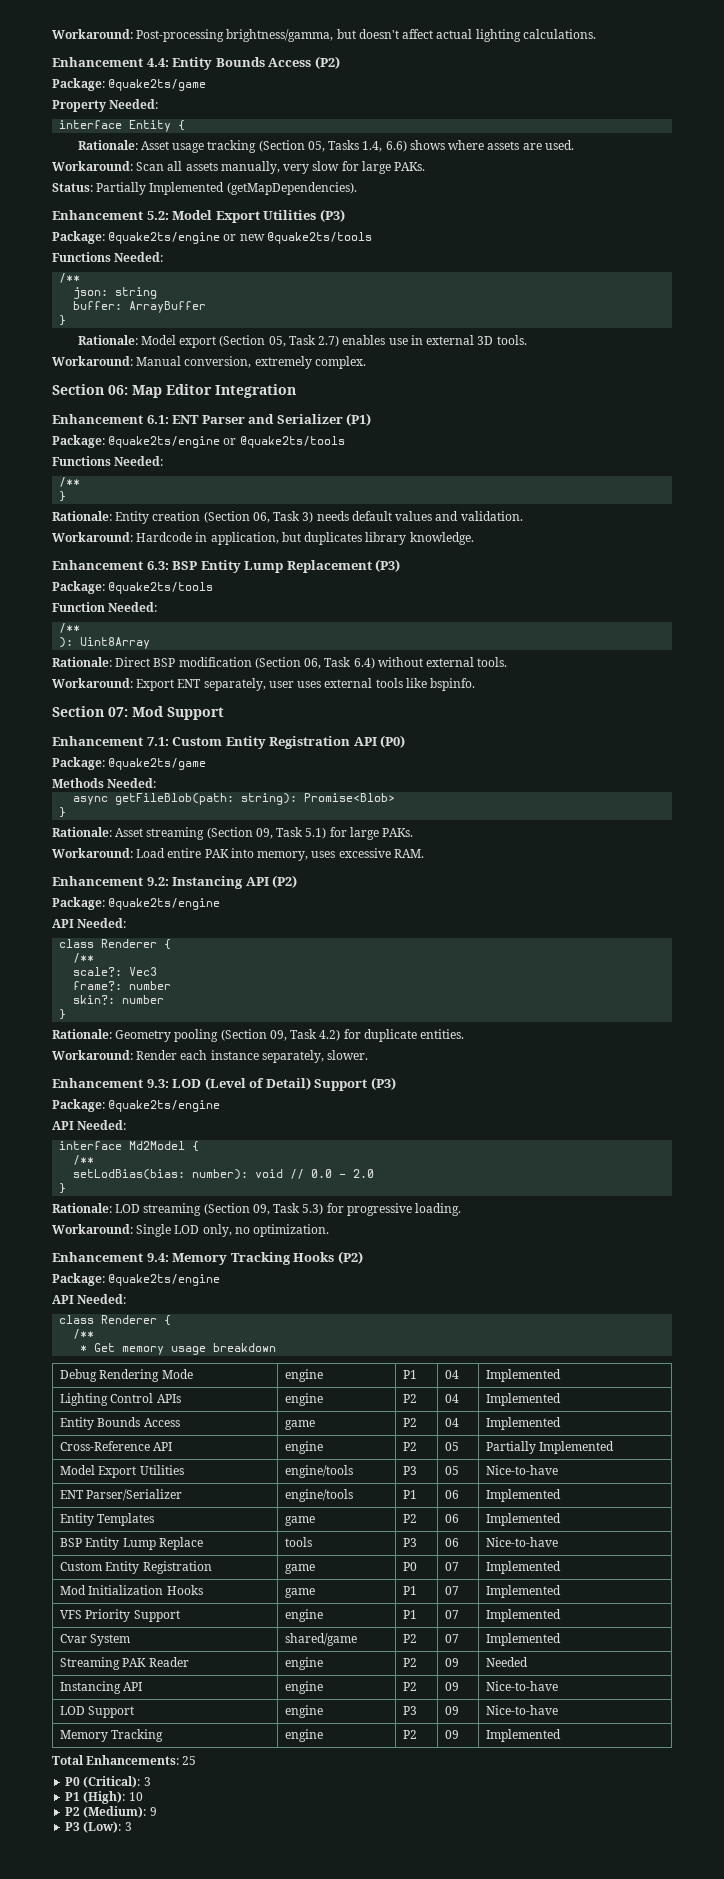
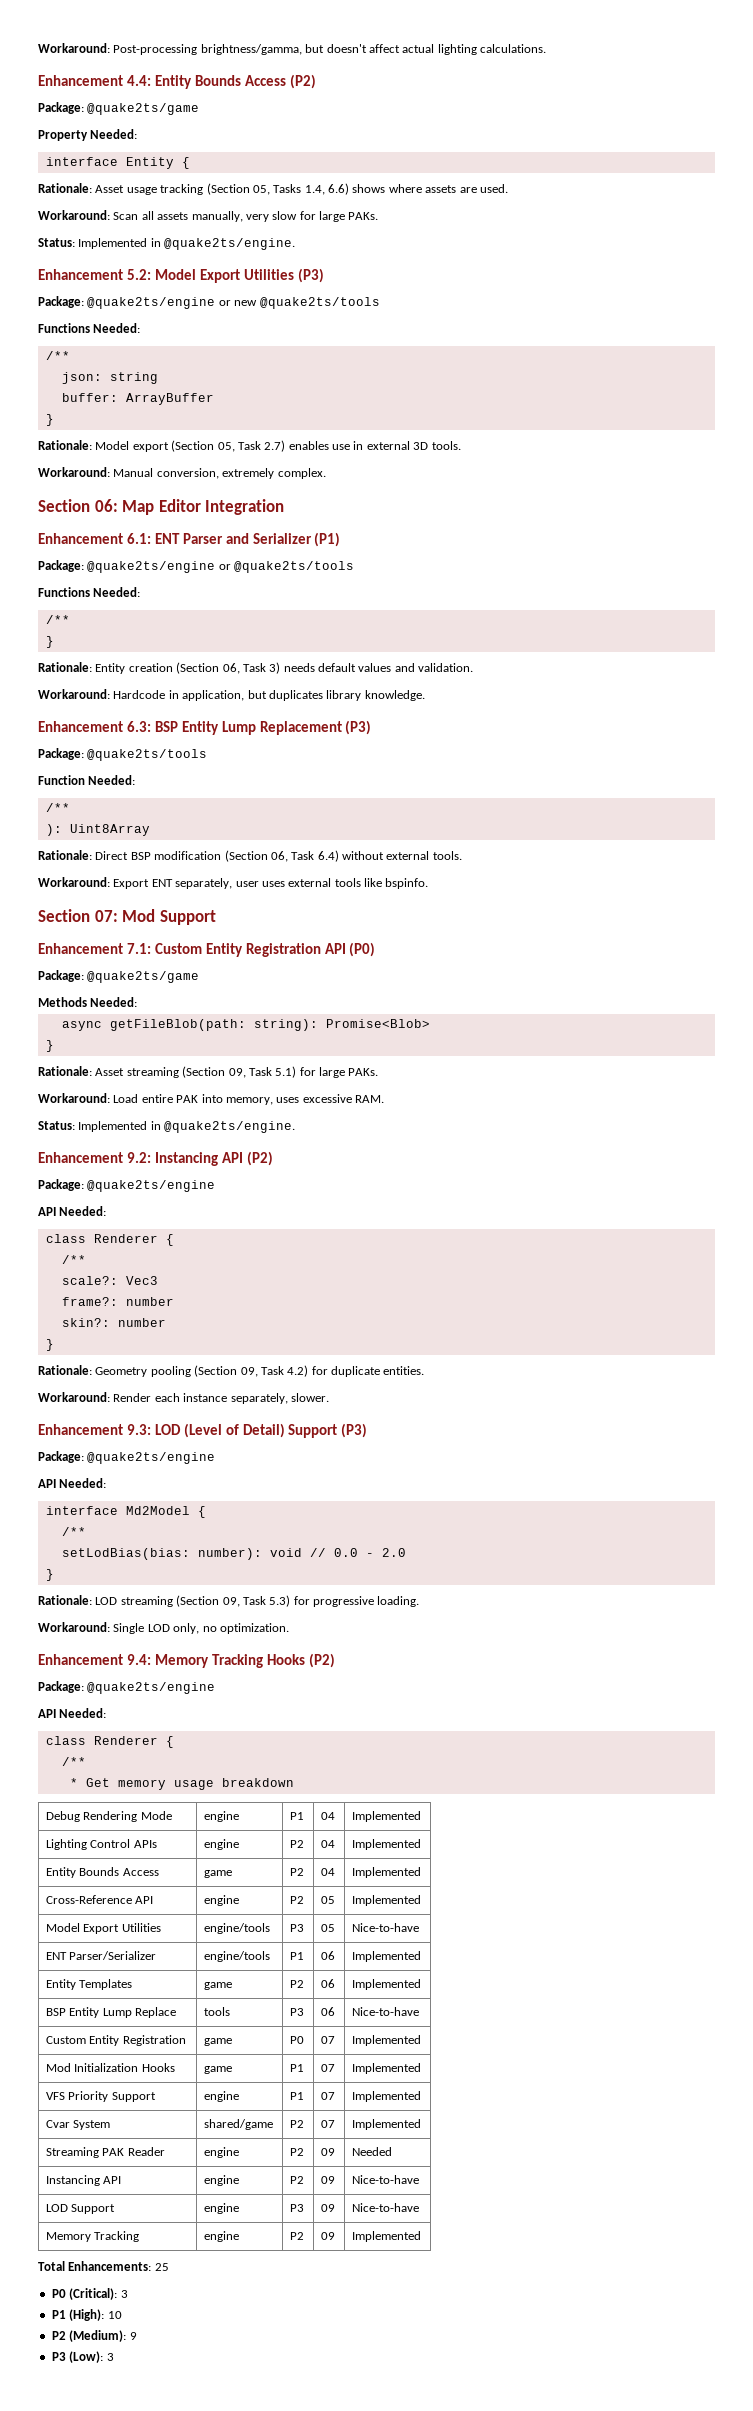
  Workaround: Scan all assets manually, very slow for large PAKs.
- Status: Partially Implemented (getMapDependencies).
+ Status: Implemented in @quake2ts/engine.
  Workaround: Load entire PAK into memory, uses excessive RAM.
+ Status: Implemented in @quake2ts/engine.
- Cross-Reference API | engine | P2 | 05 | Partially Implemented
+ Cross-Reference API | engine | P2 | 05 | Implemented

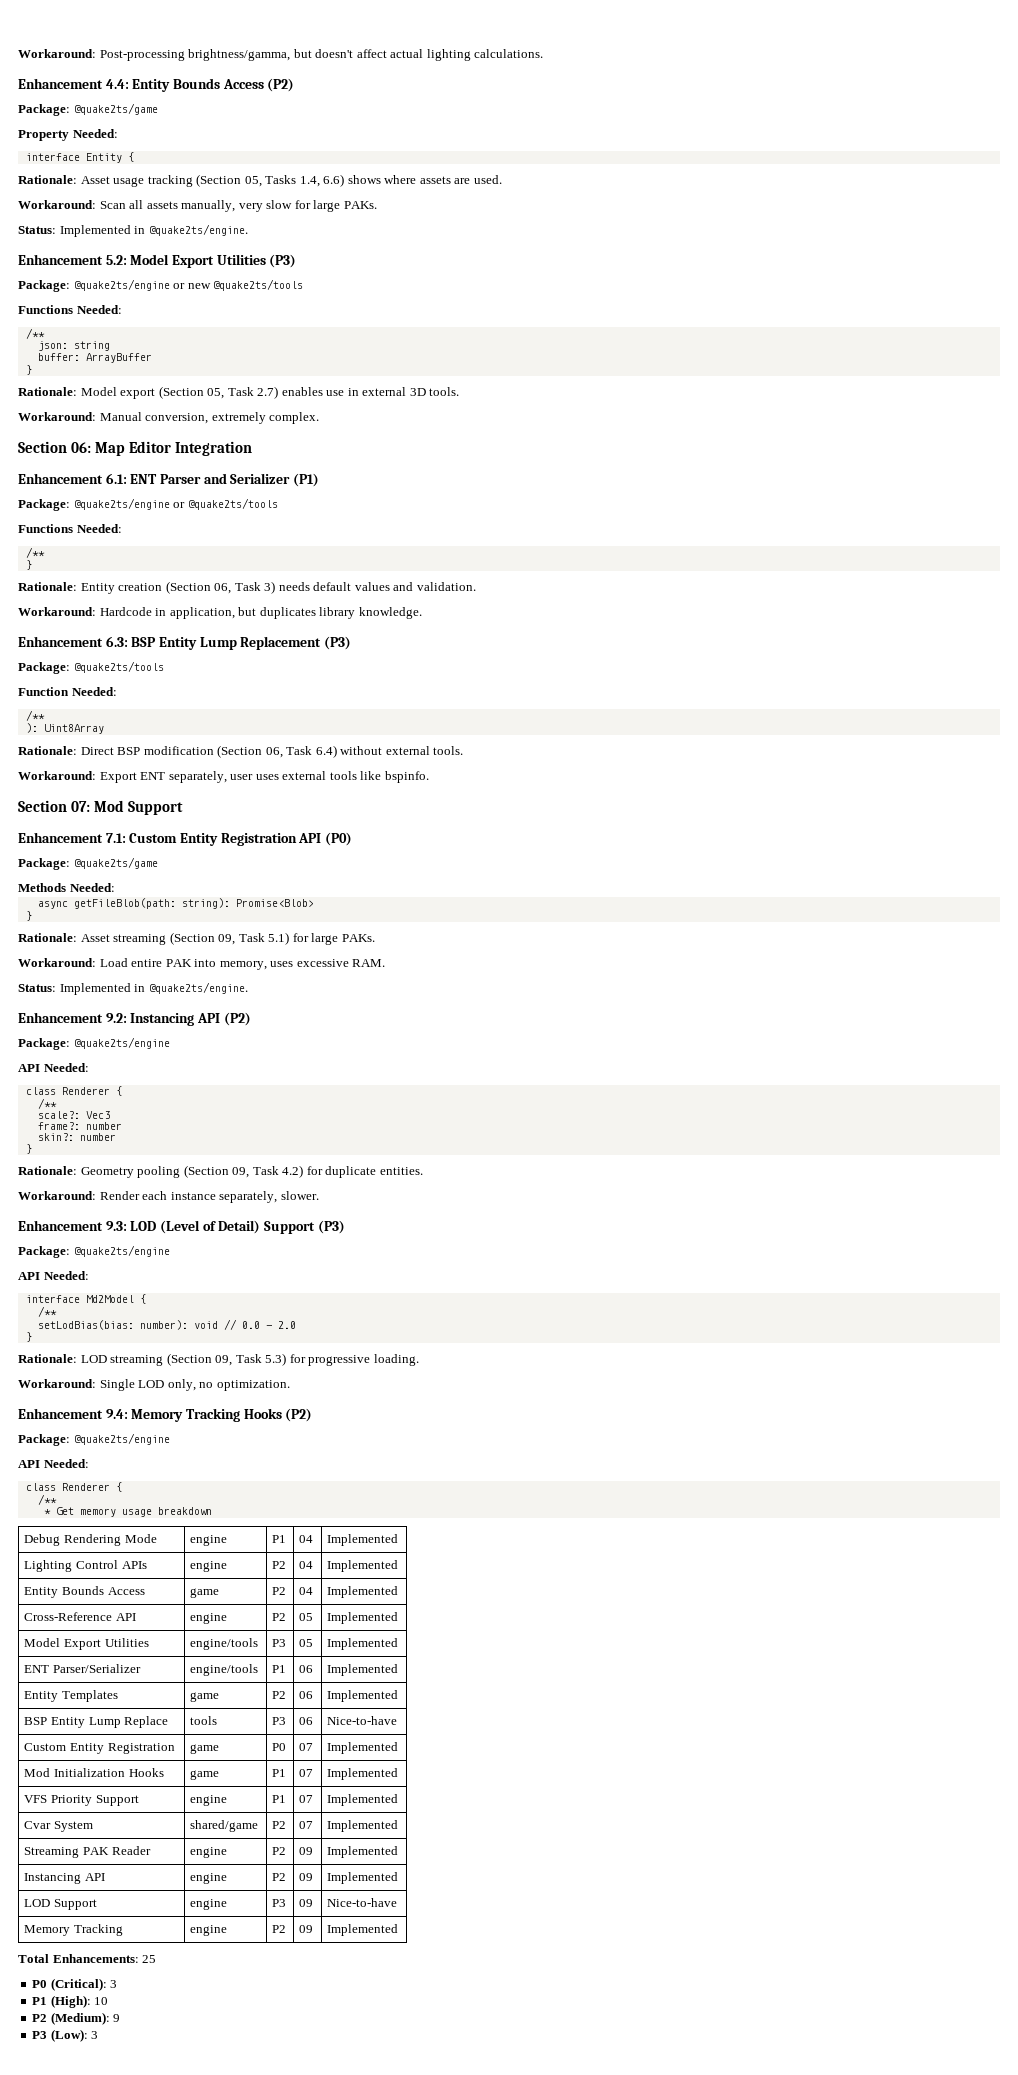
- Model Export Utilities | engine/tools | P3 | 05 | Nice-to-have
+ Model Export Utilities | engine/tools | P3 | 05 | Implemented
- Streaming PAK Reader | engine | P2 | 09 | Needed
+ Streaming PAK Reader | engine | P2 | 09 | Implemented
- Instancing API | engine | P2 | 09 | Nice-to-have
+ Instancing API | engine | P2 | 09 | Implemented

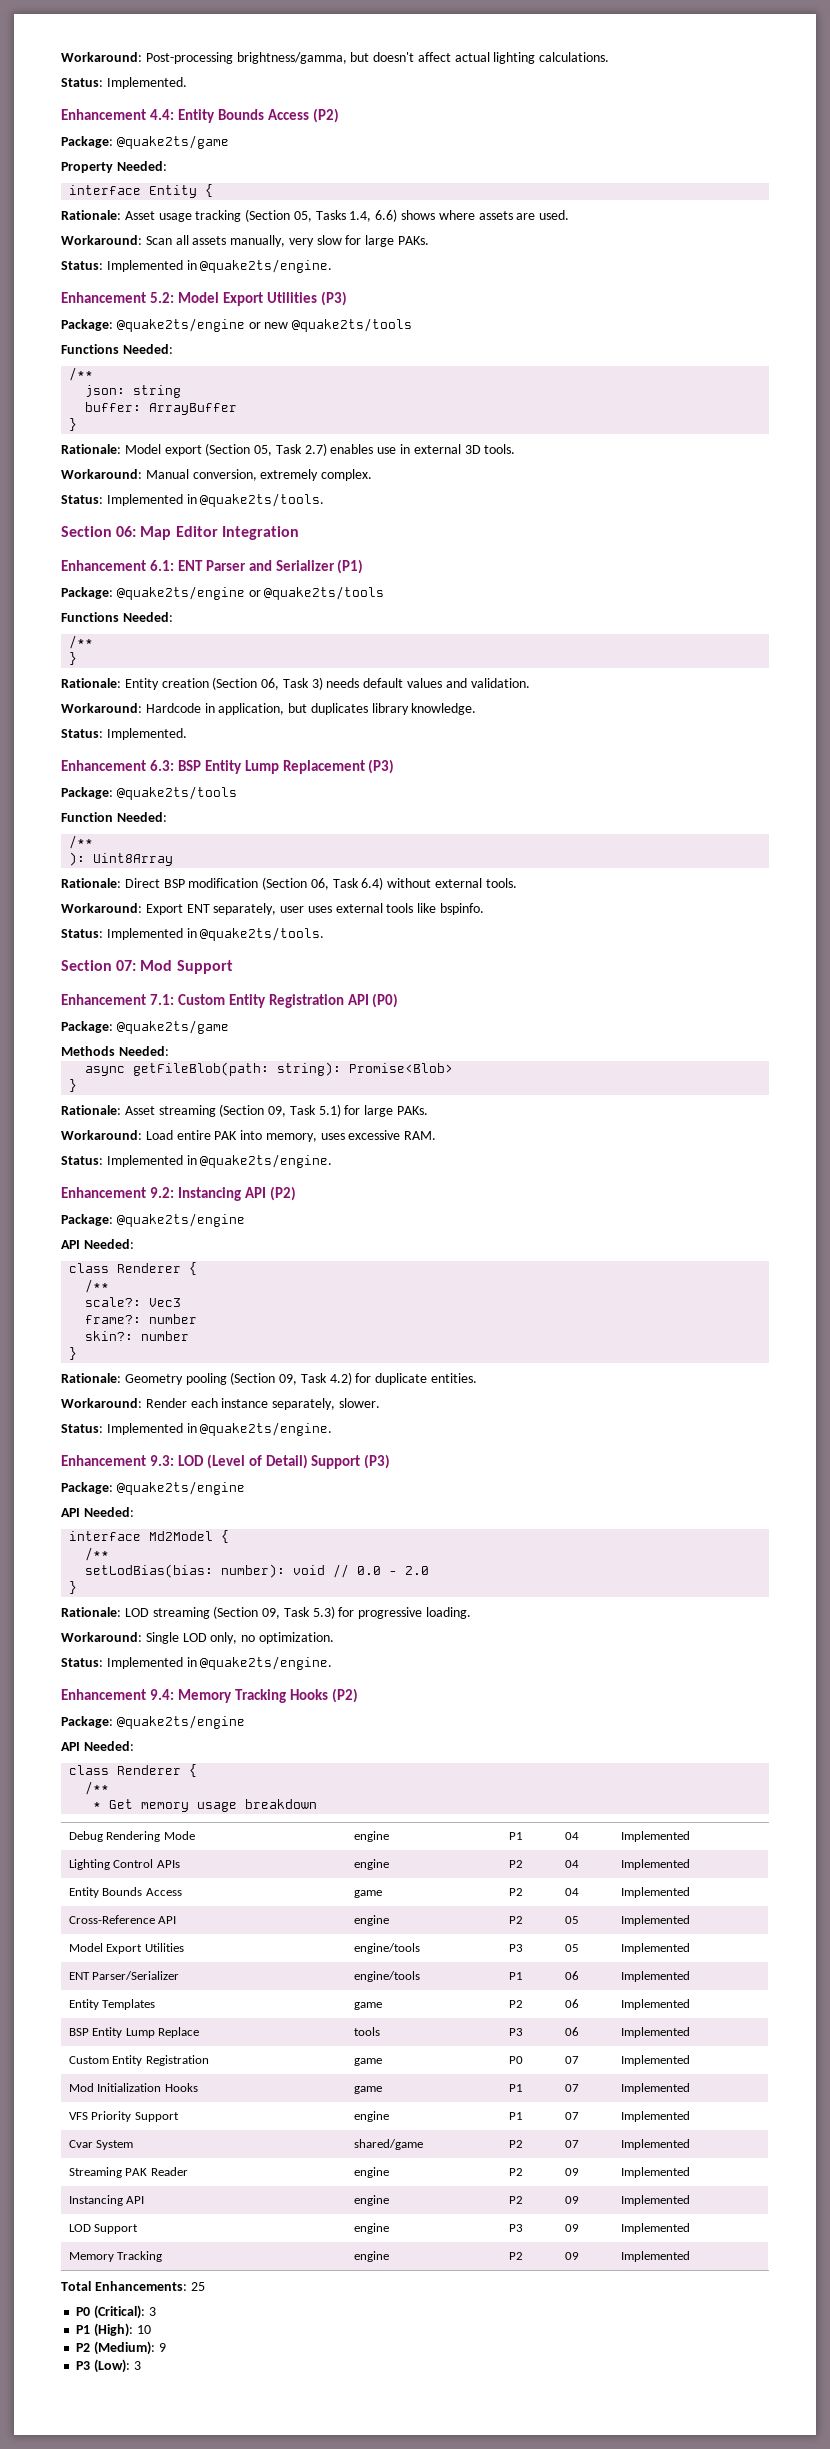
  Workaround: Post-processing brightness/gamma, but doesn't affect actual lighting calculations.
+ Status: Implemented.
  Workaround: Manual conversion, extremely complex.
+ Status: Implemented in @quake2ts/tools.
  Workaround: Hardcode in application, but duplicates library knowledge.
+ Status: Implemented.
  Workaround: Export ENT separately, user uses external tools like bspinfo.
+ Status: Implemented in @quake2ts/tools.
  Workaround: Render each instance separately, slower.
+ Status: Implemented in @quake2ts/engine.
  Workaround: Single LOD only, no optimization.
+ Status: Implemented in @quake2ts/engine.
- BSP Entity Lump Replace | tools | P3 | 06 | Nice-to-have
+ BSP Entity Lump Replace | tools | P3 | 06 | Implemented
- LOD Support | engine | P3 | 09 | Nice-to-have
+ LOD Support | engine | P3 | 09 | Implemented

